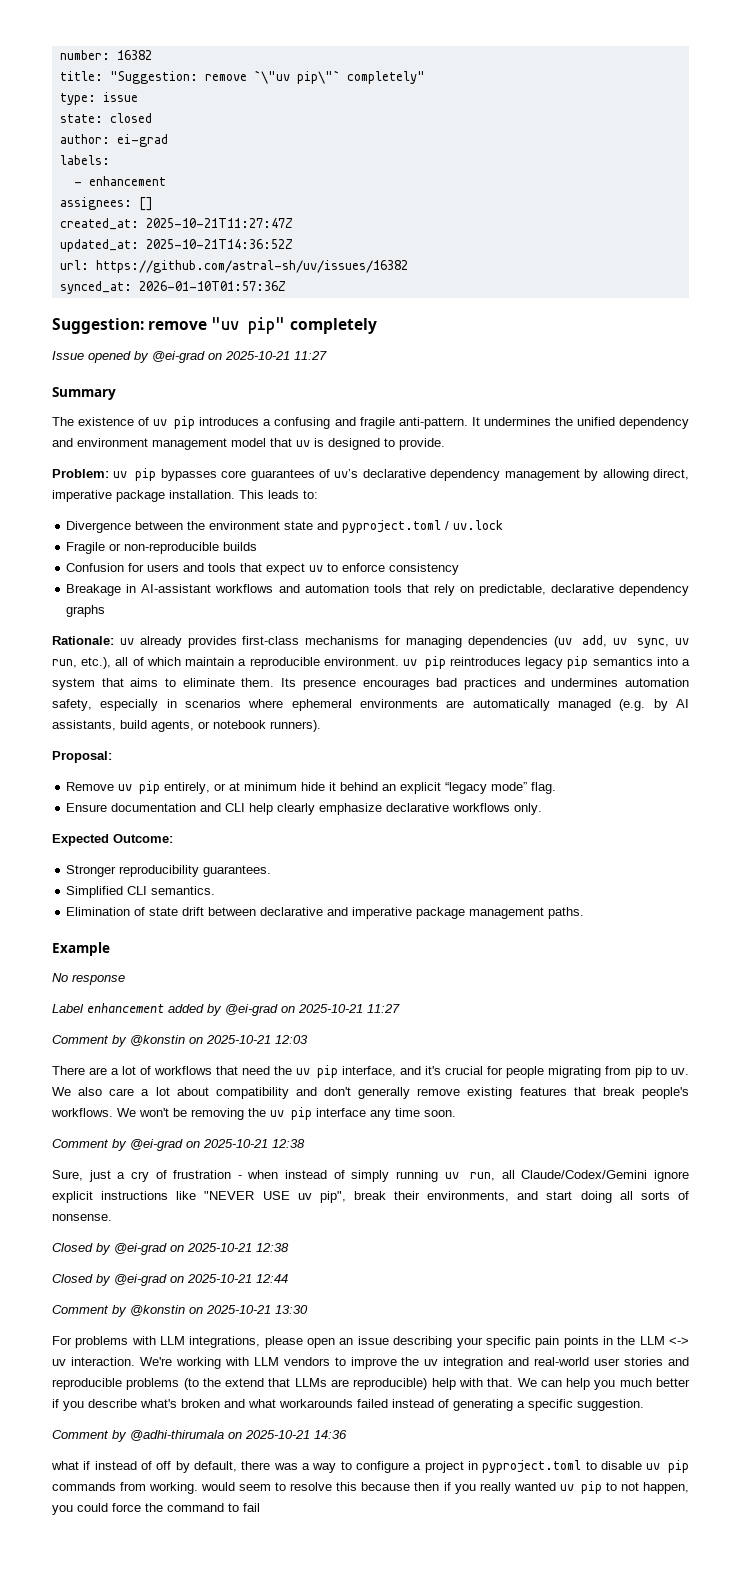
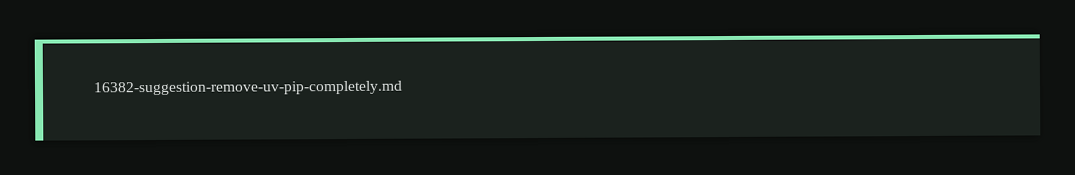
- number: 16382
- title: "Suggestion: remove `\"uv pip\"` completely"
- type: issue
- state: closed
- author: ei-grad
- labels:
- - enhancement
- assignees: []
- created_at: 2025-10-21T11:27:47Z
- updated_at: 2025-10-21T14:36:52Z
- url: https://github.com/astral-sh/uv/issues/16382
- synced_at: 2026-01-10T01:57:36Z
- Suggestion: remove "uv pip" completely
- Issue opened by @ei-grad on 2025-10-21 11:27
- Summary
- The existence of uv pip introduces a confusing and fragile anti-pattern. It undermines the unified dependency and environment management model that uv is designed to provide.
- Problem: uv pip bypasses core guarantees of uv’s declarative dependency management by allowing direct, imperative package installation. This leads to:
- Divergence between the environment state and pyproject.toml / uv.lock
- Fragile or non-reproducible builds
- Confusion for users and tools that expect uv to enforce consistency
- Breakage in AI-assistant workflows and automation tools that rely on predictable, declarative dependency graphs
- Rationale: uv already provides first-class mechanisms for managing dependencies (uv add, uv sync, uv run, etc.), all of which maintain a reproducible environment. uv pip reintroduces legacy pip semantics into a system that aims to eliminate them. Its presence encourages bad practices and undermines automation safety, especially in scenarios where ephemeral environments are automatically managed (e.g. by AI assistants, build agents, or notebook runners).
- Proposal:
- Remove uv pip entirely, or at minimum hide it behind an explicit “legacy mode” flag.
- Ensure documentation and CLI help clearly emphasize declarative workflows only.
- Expected Outcome:
- Stronger reproducibility guarantees.
- Simplified CLI semantics.
- Elimination of state drift between declarative and imperative package management paths.
- Example
- No response
- Label enhancement added by @ei-grad on 2025-10-21 11:27
- Comment by @konstin on 2025-10-21 12:03
- There are a lot of workflows that need the uv pip interface, and it's crucial for people migrating from pip to uv. We also care a lot about compatibility and don't generally remove existing features that break people's workflows. We won't be removing the uv pip interface any time soon.
- Comment by @ei-grad on 2025-10-21 12:38
- Sure, just a cry of frustration - when instead of simply running uv run, all Claude/Codex/Gemini ignore explicit instructions like "NEVER USE uv pip", break their environments, and start doing all sorts of nonsense.
- Closed by @ei-grad on 2025-10-21 12:38
- Closed by @ei-grad on 2025-10-21 12:44
- Comment by @konstin on 2025-10-21 13:30
- For problems with LLM integrations, please open an issue describing your specific pain points in the LLM <-> uv interaction. We're working with LLM vendors to improve the uv integration and real-world user stories and reproducible problems (to the extend that LLMs are reproducible) help with that. We can help you much better if you describe what's broken and what workarounds failed instead of generating a specific suggestion.
- Comment by @adhi-thirumala on 2025-10-21 14:36
- what if instead of off by default, there was a way to configure a project in pyproject.toml to disable uv pip commands from working. would seem to resolve this because then if you really wanted uv pip to not happen, you could force the command to fail
+ 16382-suggestion-remove-uv-pip-completely.md

